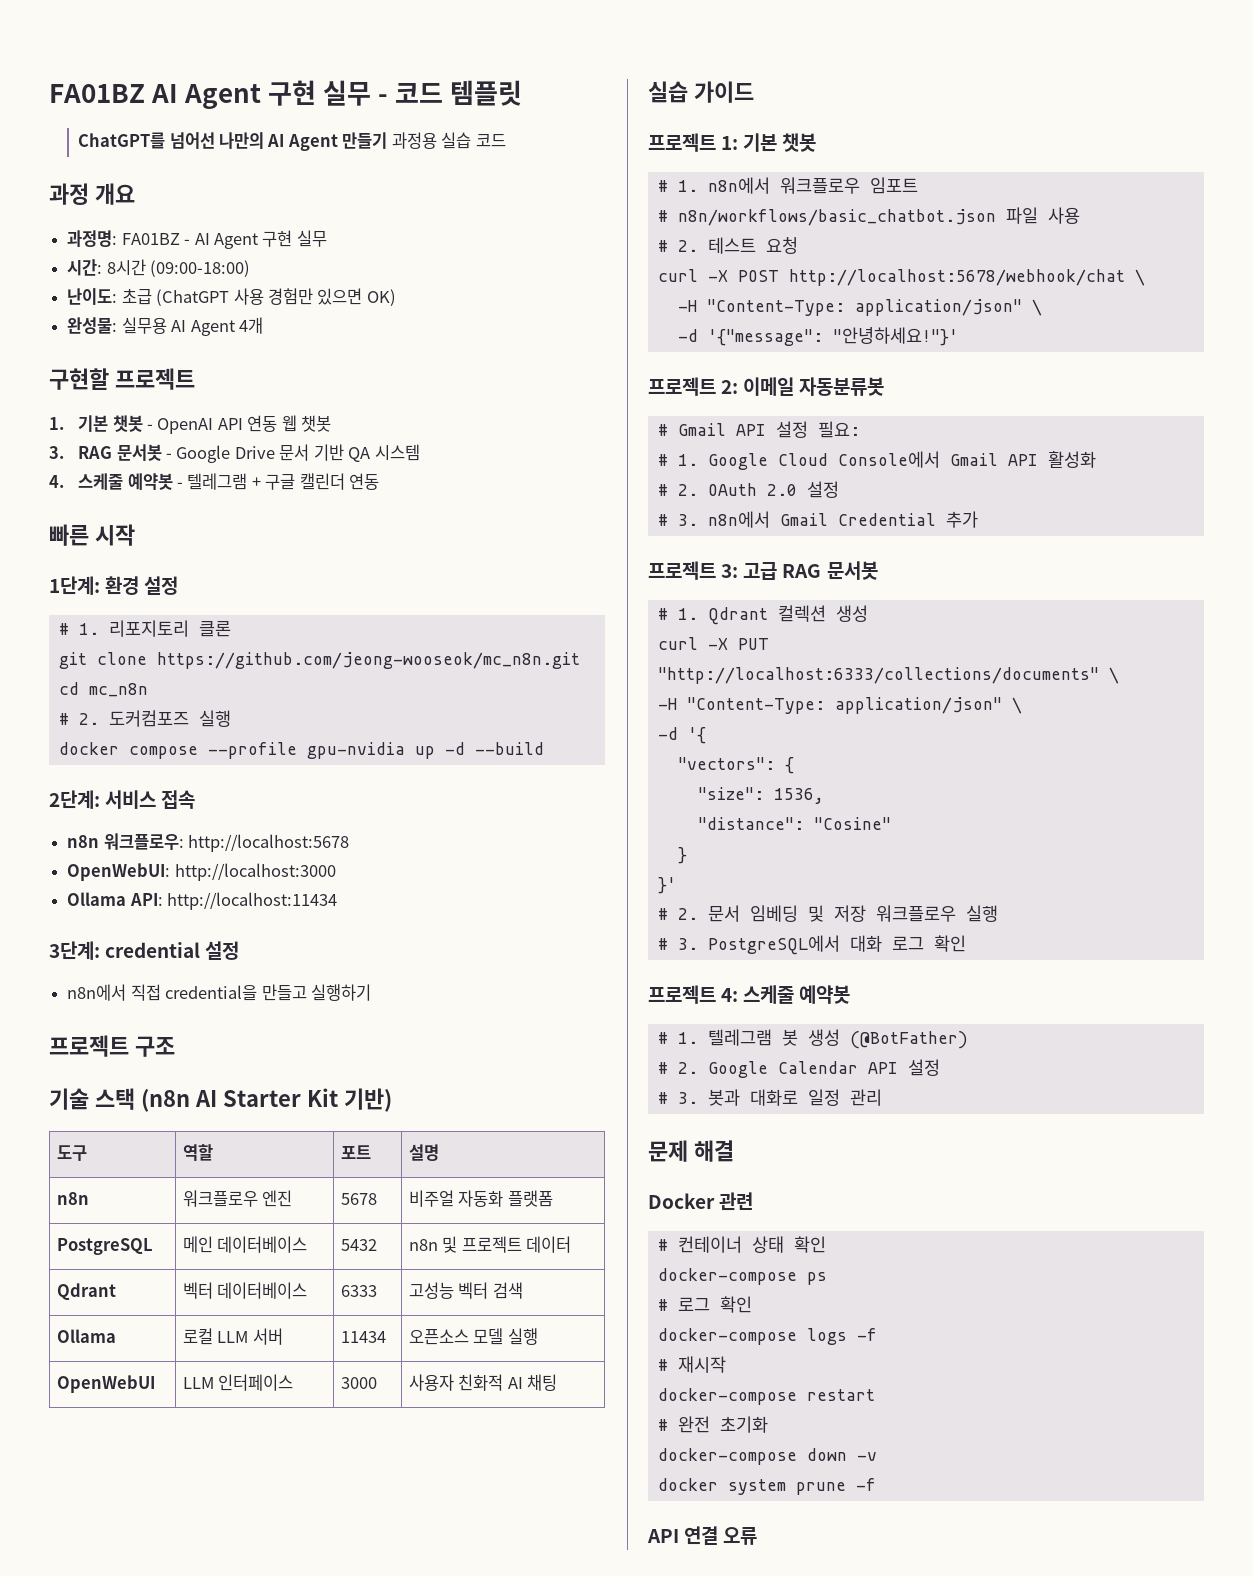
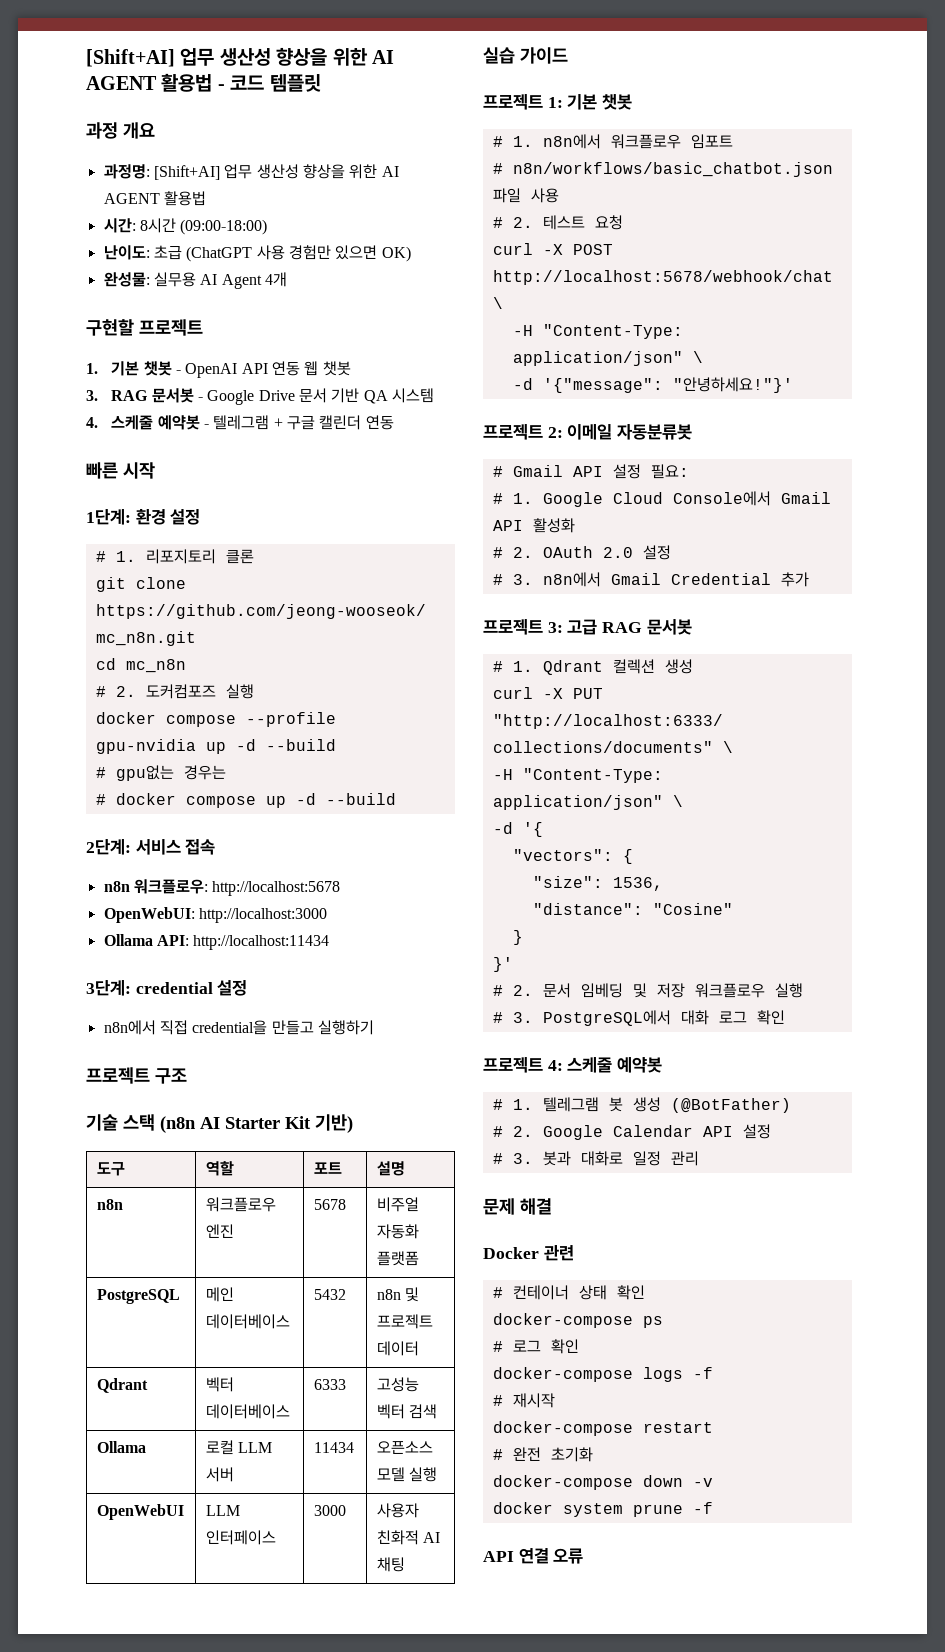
- FA01BZ AI Agent 구현 실무 - 코드 템플릿
- ChatGPT를 넘어선 나만의 AI Agent 만들기 과정용 실습 코드
+ [Shift+AI] 업무 생산성 향상을 위한 AI AGENT 활용법 - 코드 템플릿
  과정 개요
- 과정명: FA01BZ - AI Agent 구현 실무
+ 과정명: [Shift+AI] 업무 생산성 향상을 위한 AI AGENT 활용법
+ # gpu없는 경우는
+ # docker compose up -d --build

